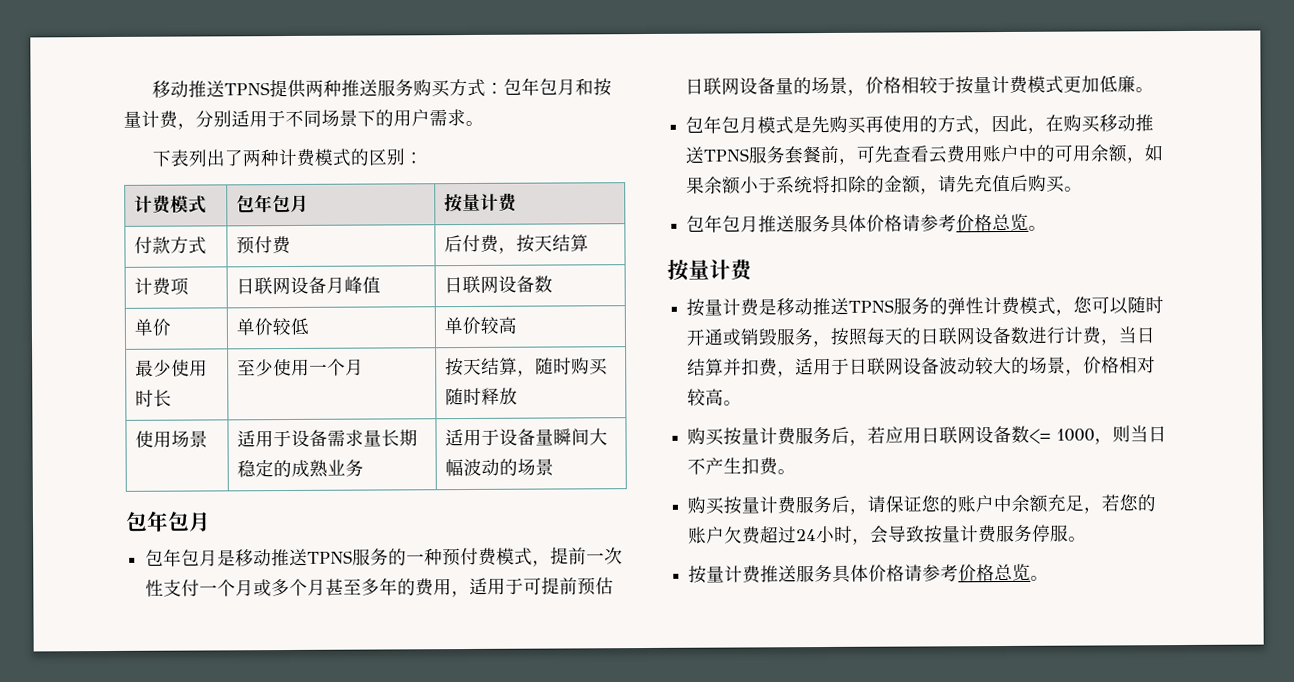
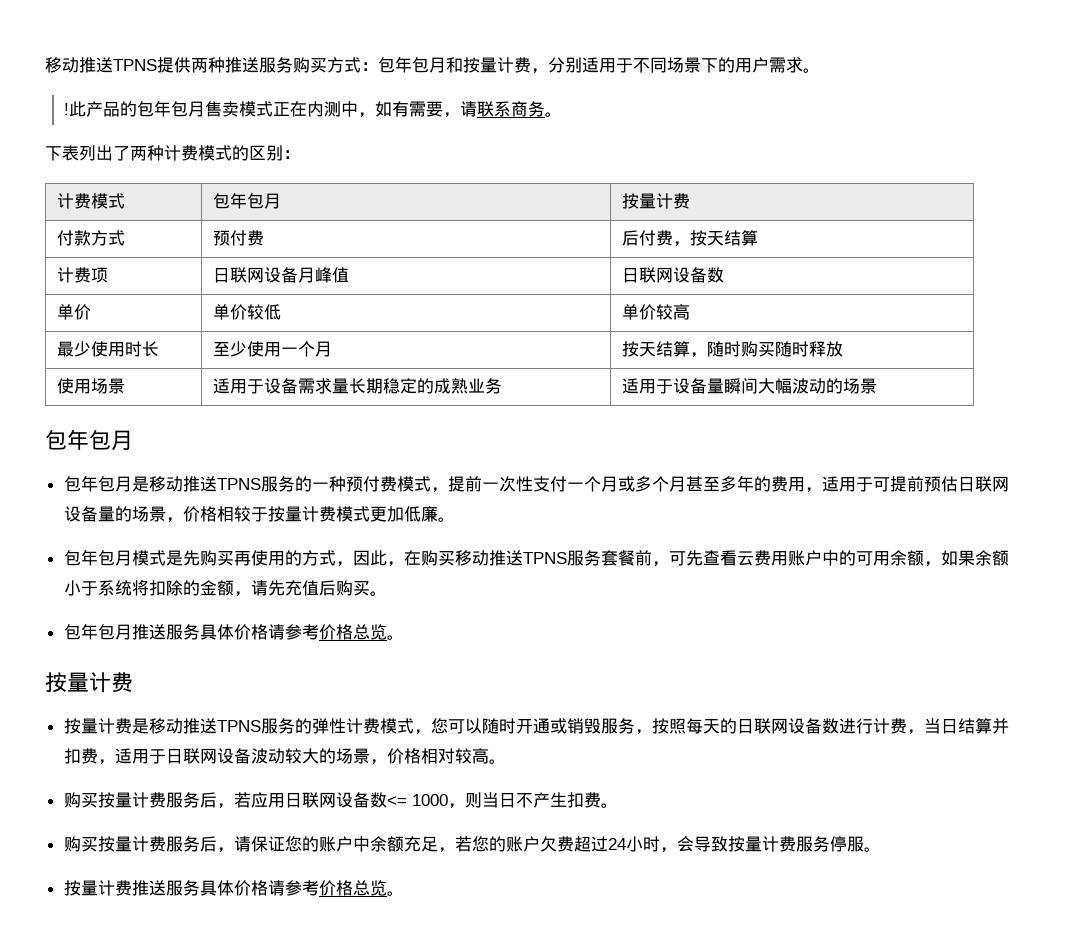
+ !此产品的包年包月售卖模式正在内测中，如有需要，请联系商务。

